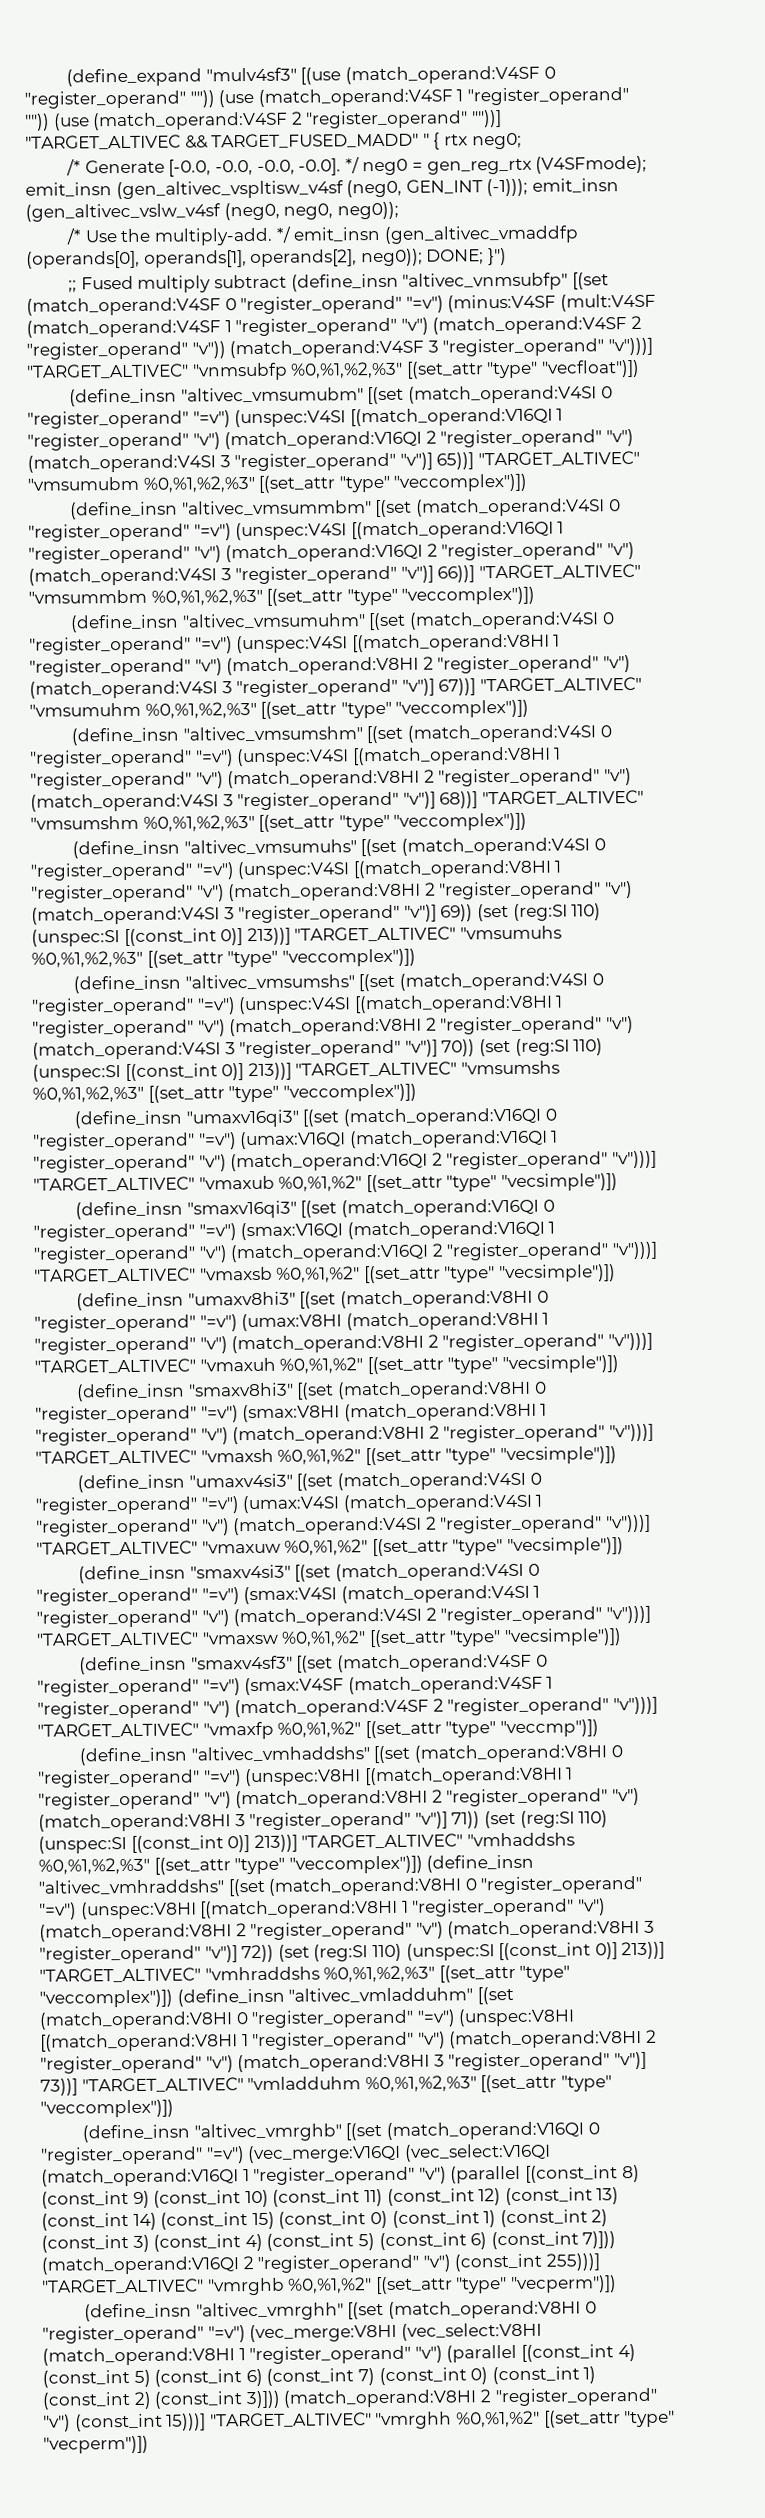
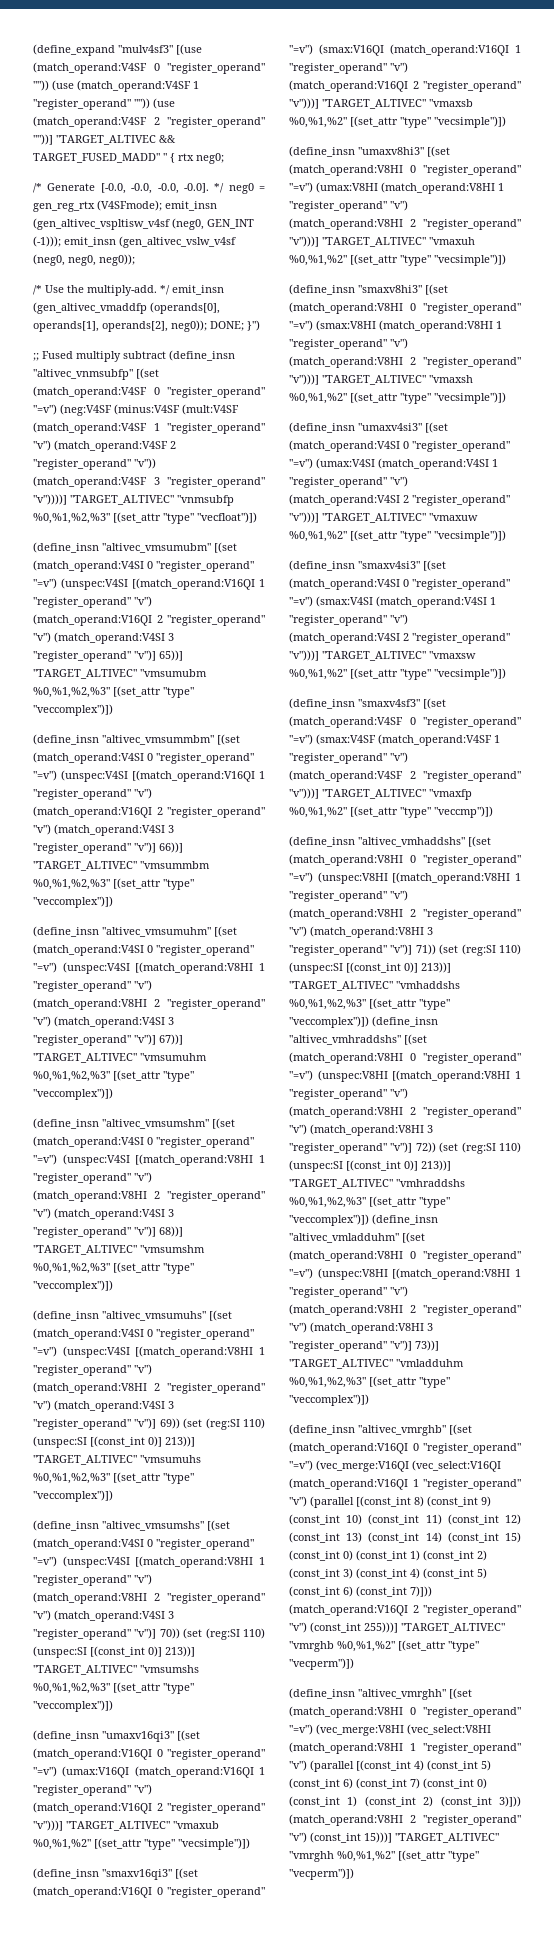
- ;; Fused multiply subtract (define_insn "altivec_vnmsubfp" [(set (match_operand:V4SF 0 "register_operand" "=v") (minus:V4SF (mult:V4SF (match_operand:V4SF 1 "register_operand" "v") (match_operand:V4SF 2 "register_operand" "v")) (match_operand:V4SF 3 "register_operand" "v")))] "TARGET_ALTIVEC" "vnmsubfp %0,%1,%2,%3" [(set_attr "type" "vecfloat")])
+ ;; Fused multiply subtract (define_insn "altivec_vnmsubfp" [(set (match_operand:V4SF 0 "register_operand" "=v") (neg:V4SF (minus:V4SF (mult:V4SF (match_operand:V4SF 1 "register_operand" "v") (match_operand:V4SF 2 "register_operand" "v")) (match_operand:V4SF 3 "register_operand" "v"))))] "TARGET_ALTIVEC" "vnmsubfp %0,%1,%2,%3" [(set_attr "type" "vecfloat")])

